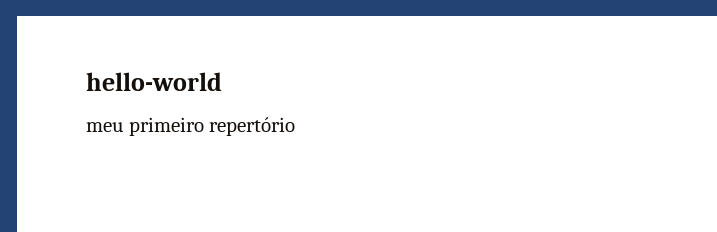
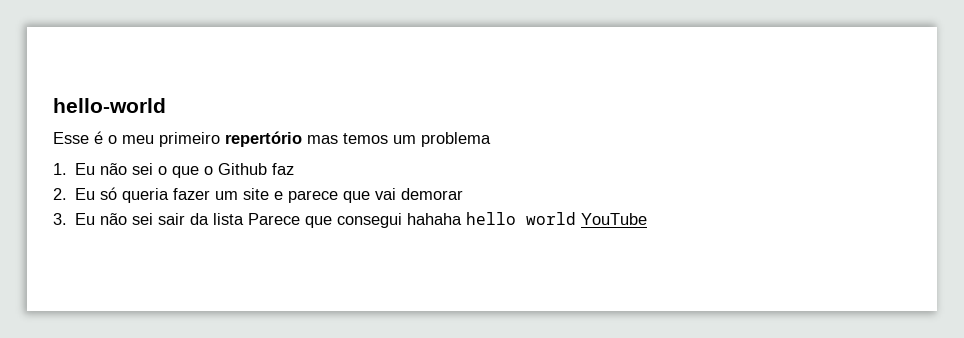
- meu primeiro repertório
+ Esse é o meu primeiro repertório mas temos um problema
+ 1. Eu não sei o que o Github faz
+ 2. Eu só queria fazer um site e parece que vai demorar
+ 3. Eu não sei sair da lista Parece que consegui hahaha hello world YouTube

